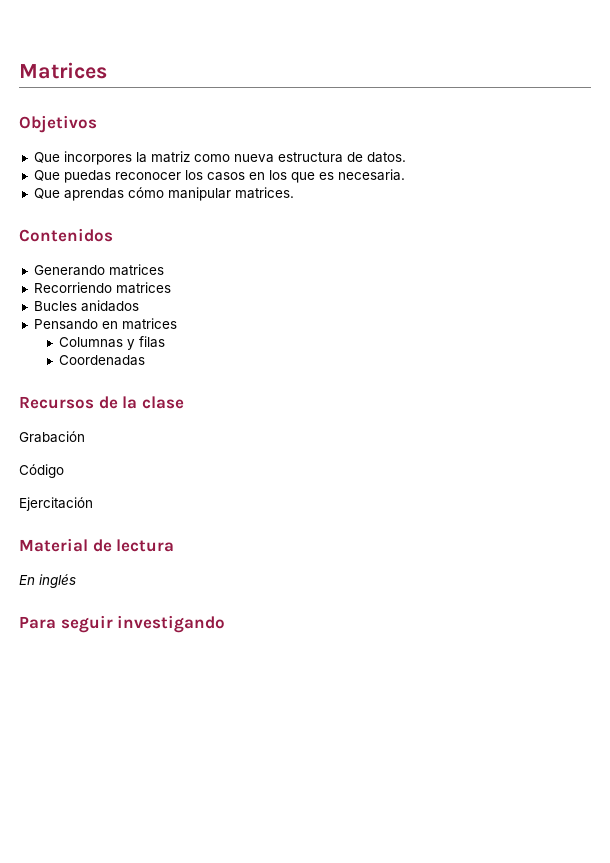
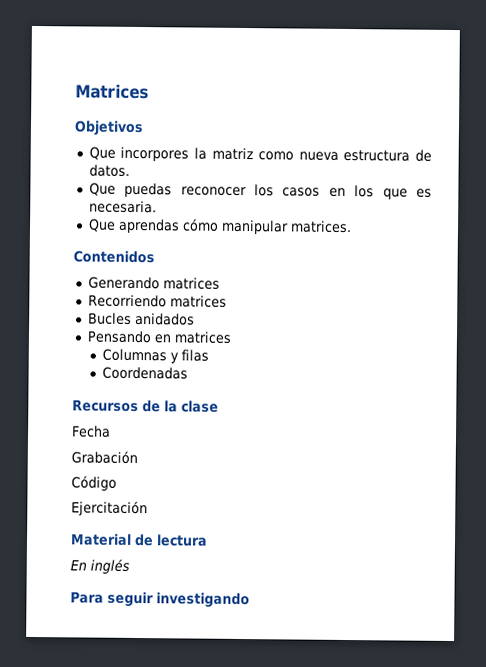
+ Fecha

